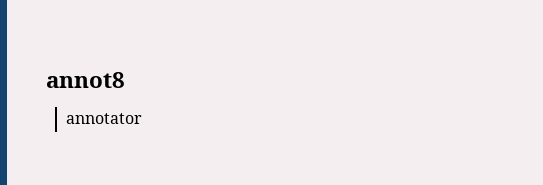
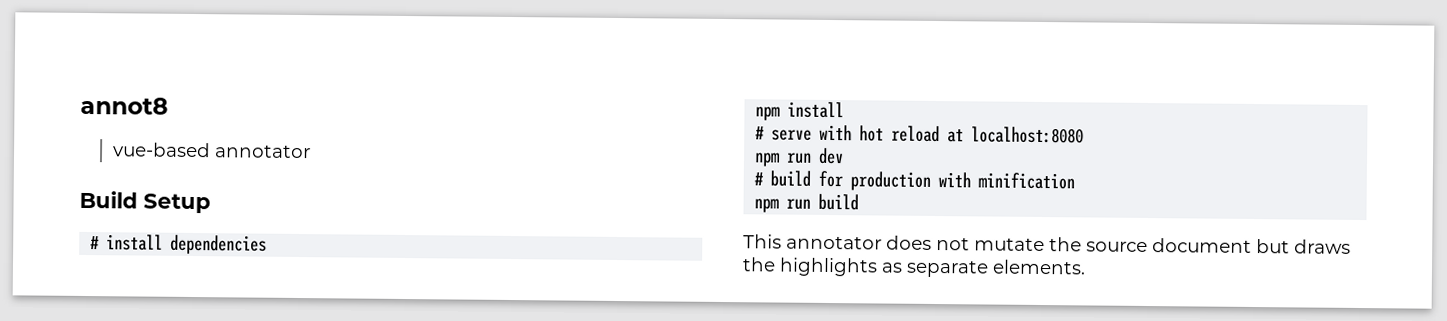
- annotator
+ vue-based annotator
+ Build Setup
+ # install dependencies
+ npm install
+ # serve with hot reload at localhost:8080
+ npm run dev
+ # build for production with minification
+ npm run build
+ This annotator does not mutate the source document but draws the highlights as separate elements.

